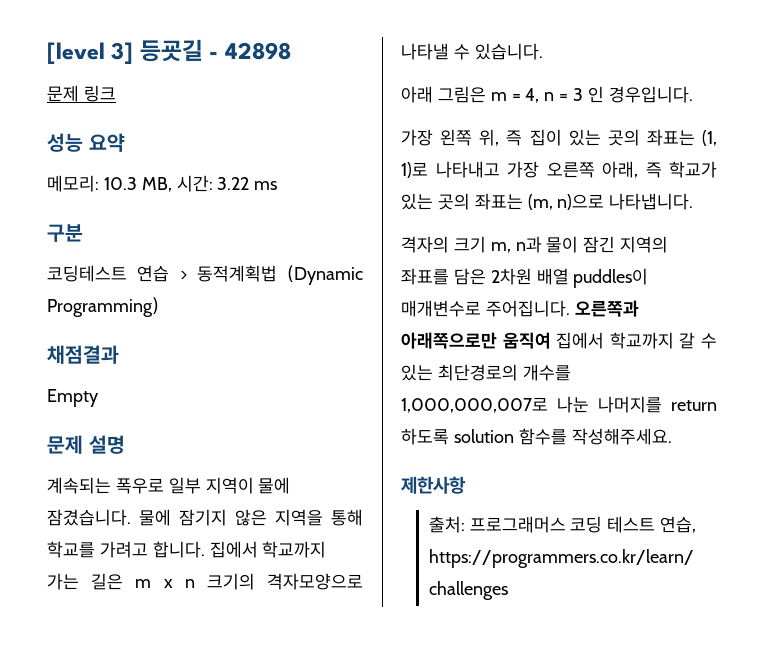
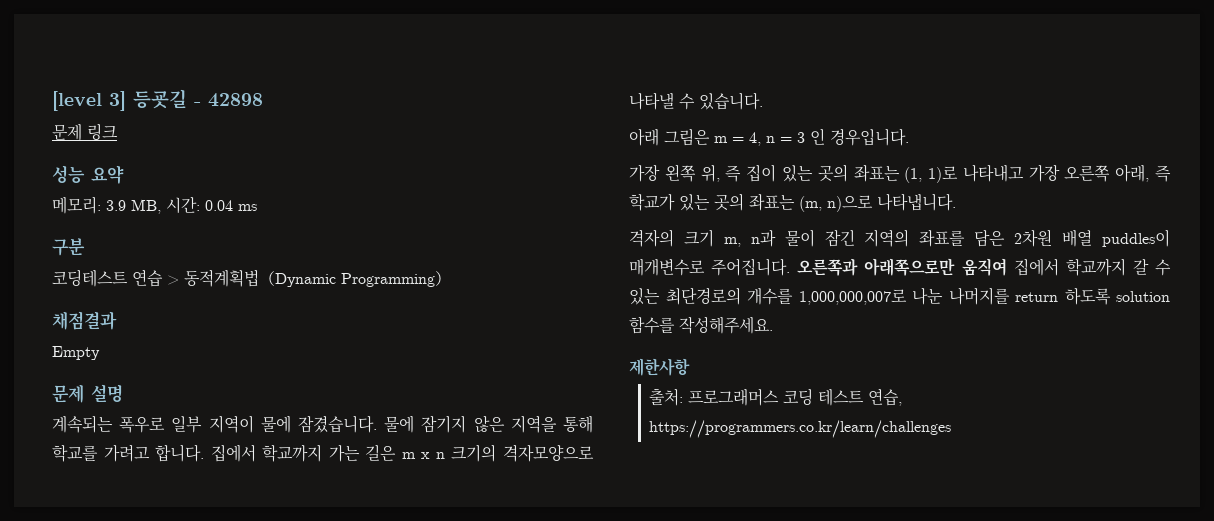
- 메모리: 10.3 MB, 시간: 3.22 ms
+ 메모리: 3.9 MB, 시간: 0.04 ms

